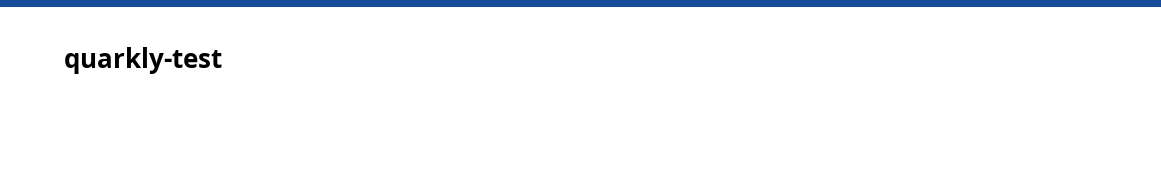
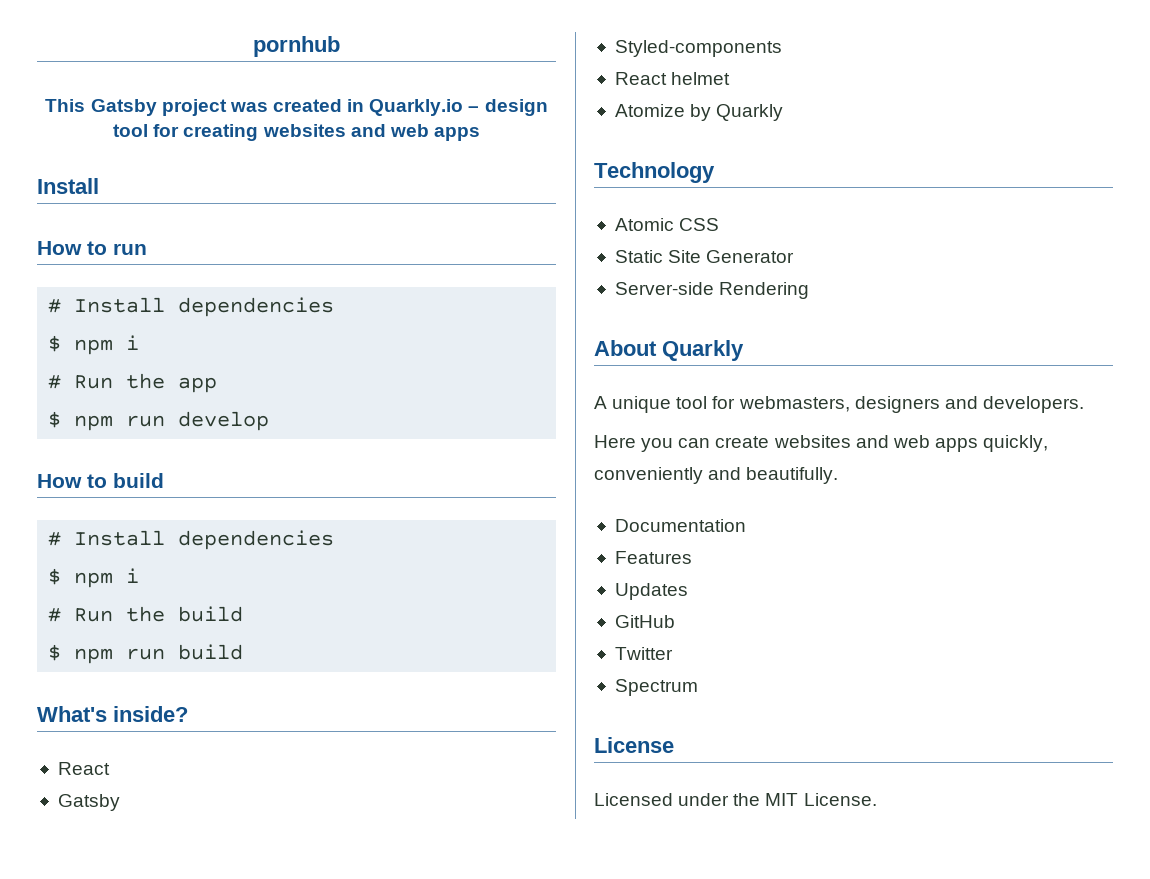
- quarkly-test
+ pornhub
+ This Gatsby project was created in Quarkly.io – design tool for creating websites and web apps
+ Install
+ How to run
+ # Install dependencies
+ $ npm i
+ # Run the app
+ $ npm run develop
+ How to build
+ # Install dependencies
+ $ npm i
+ # Run the build
+ $ npm run build
+ What's inside?
+ React
+ Gatsby
+ Styled-components
+ React helmet
+ Atomize by Quarkly
+ Technology
+ Atomic CSS
+ Static Site Generator
+ Server-side Rendering
+ About Quarkly
+ A unique tool for webmasters, designers and developers.
+ Here you can create websites and web apps quickly, conveniently and beautifully.
+ Documentation
+ Features
+ Updates
+ GitHub
+ Twitter
+ Spectrum
+ License
+ Licensed under the MIT License.

